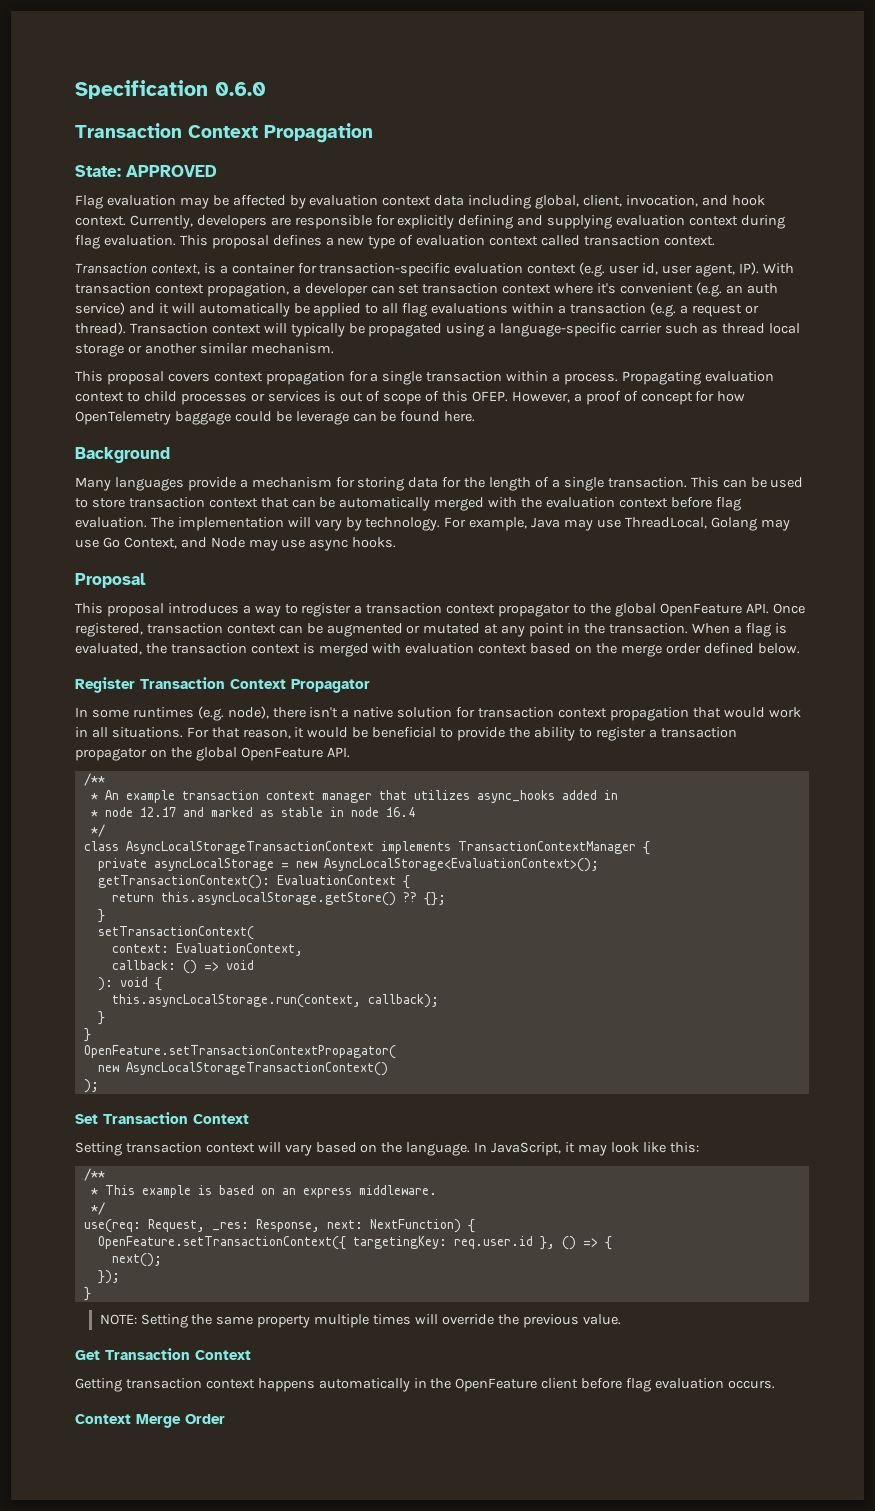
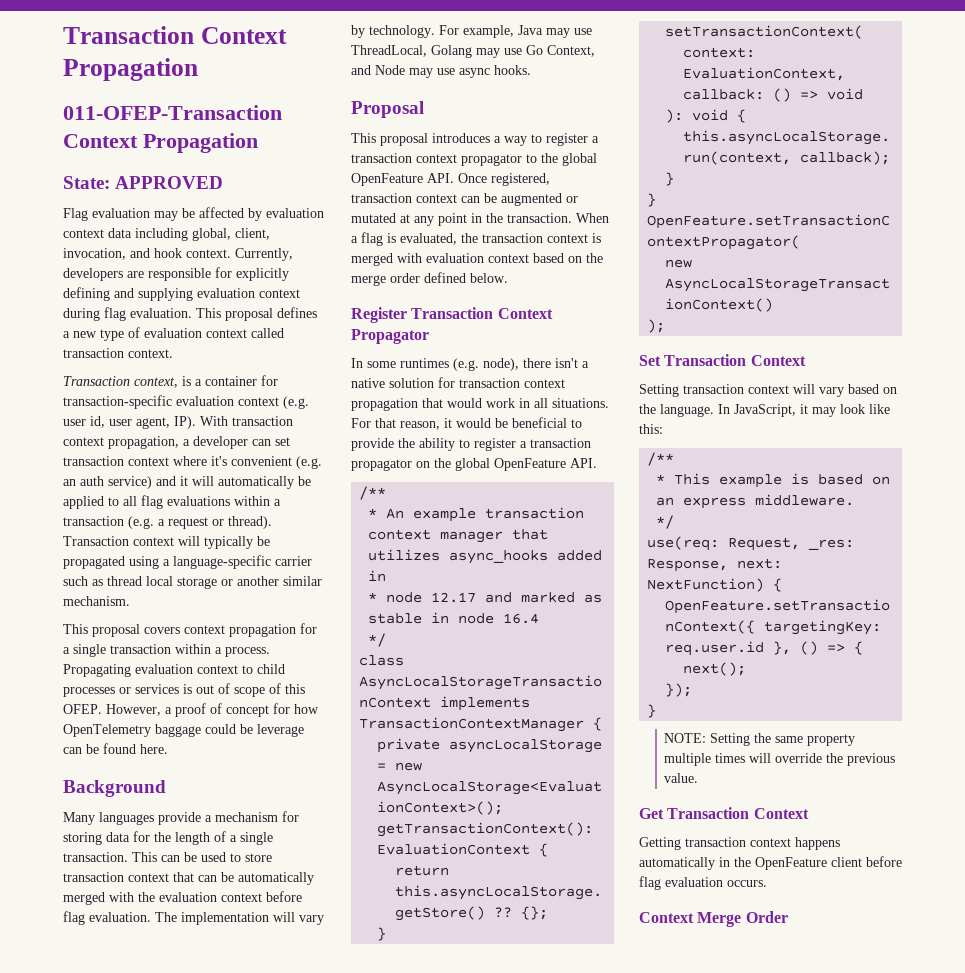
- Specification 0.6.0
  Transaction Context Propagation
+ 011-OFEP-Transaction Context Propagation

